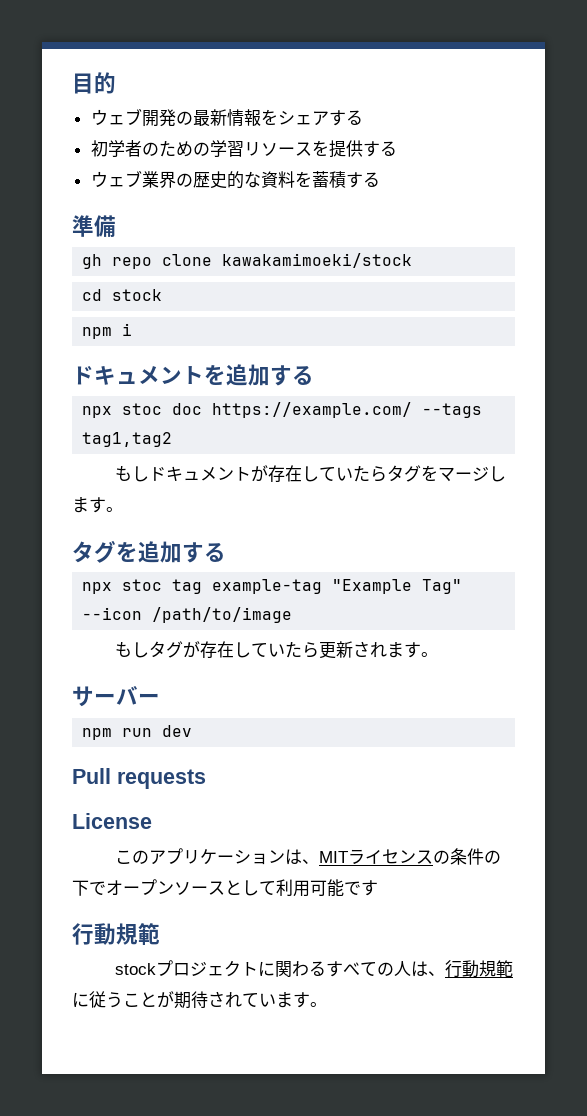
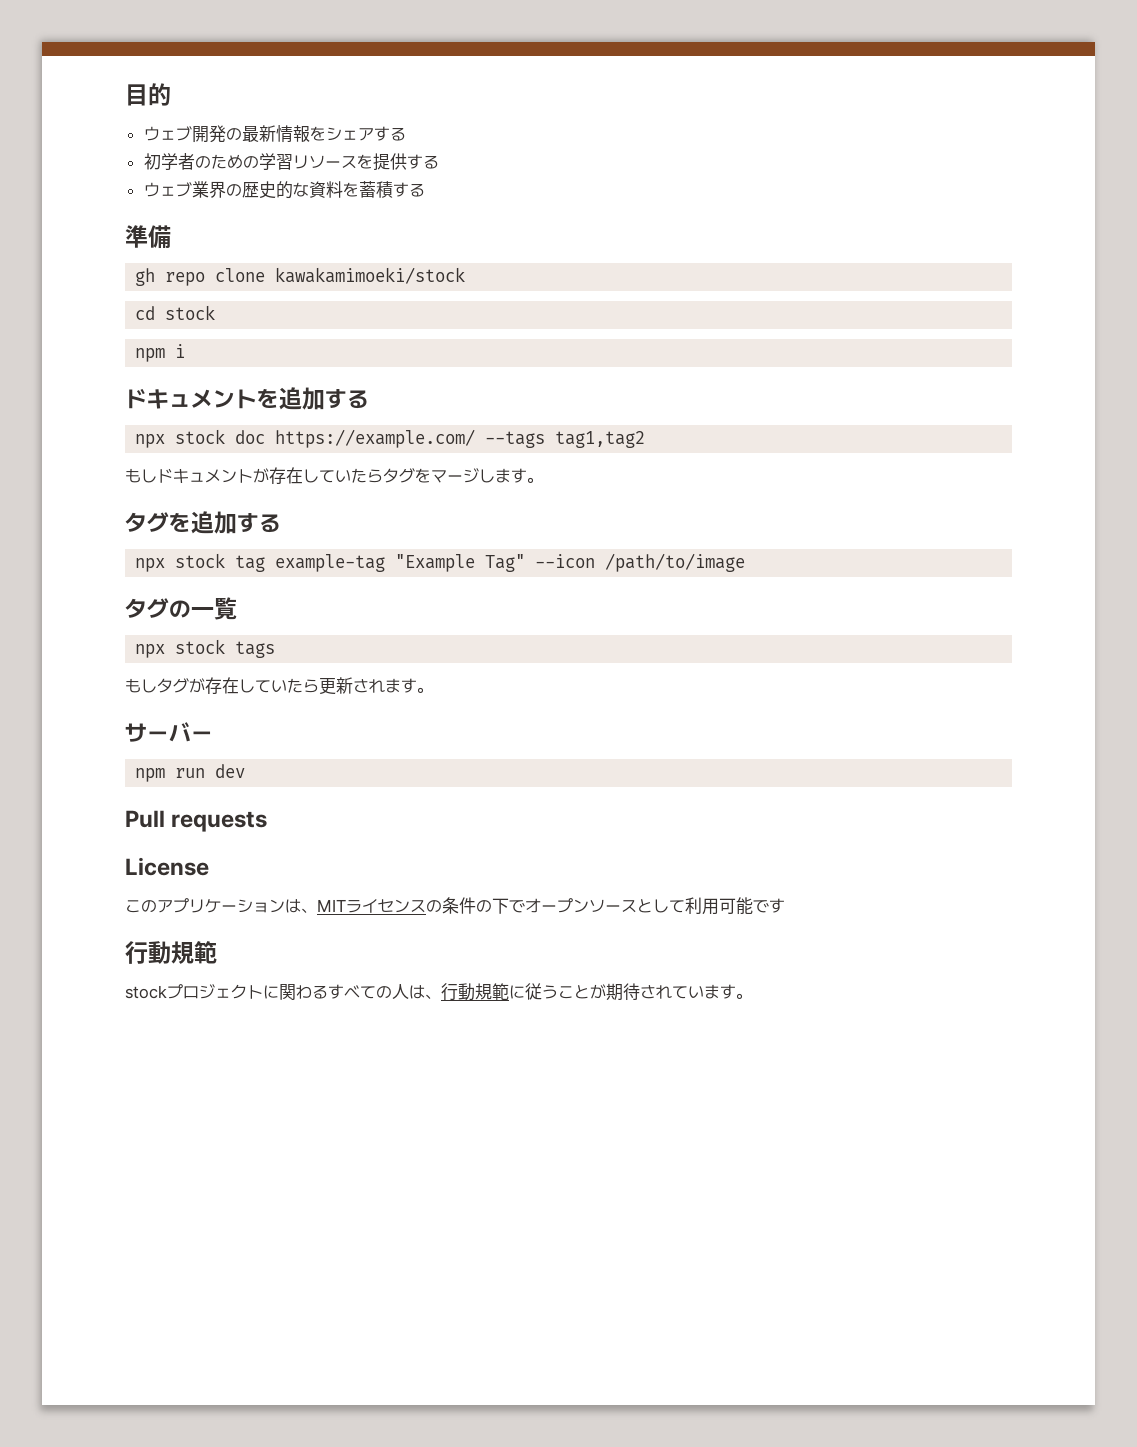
- npx stoc doc https://example.com/ --tags tag1,tag2
+ npx stock doc https://example.com/ --tags tag1,tag2
- npx stoc tag example-tag "Example Tag" --icon /path/to/image
+ npx stock tag example-tag "Example Tag" --icon /path/to/image
+ タグの一覧
+ npx stock tags

